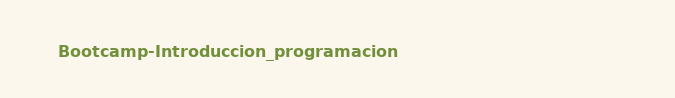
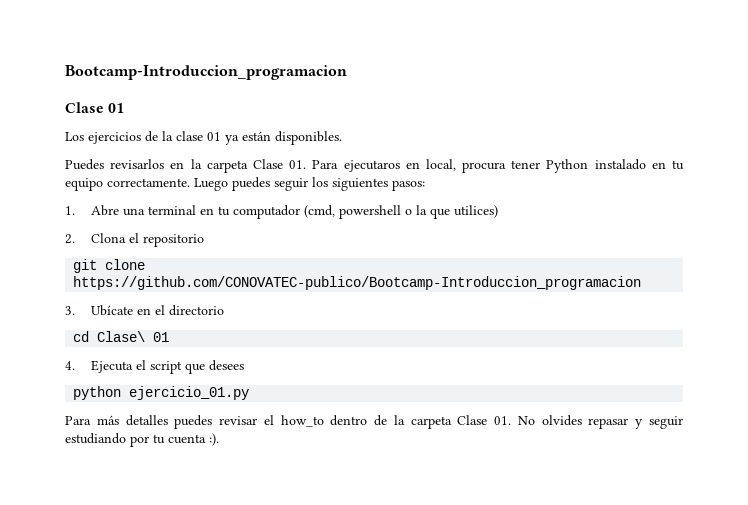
+ Clase 01
+ Los ejercicios de la clase 01 ya están disponibles.
+ Puedes revisarlos en la carpeta Clase 01. Para ejecutaros en local, procura tener Python instalado en tu equipo correctamente. Luego puedes seguir los siguientes pasos:
+ 1. Abre una terminal en tu computador (cmd, powershell o la que utilices)
+ 2. Clona el repositorio
+ git clone https://github.com/CONOVATEC-publico/Bootcamp-Introduccion_programacion
+ 3. Ubícate en el directorio
+ cd Clase\ 01
+ 4. Ejecuta el script que desees
+ python ejercicio_01.py
+ Para más detalles puedes revisar el how_to dentro de la carpeta Clase 01. No olvides repasar y seguir estudiando por tu cuenta :).

